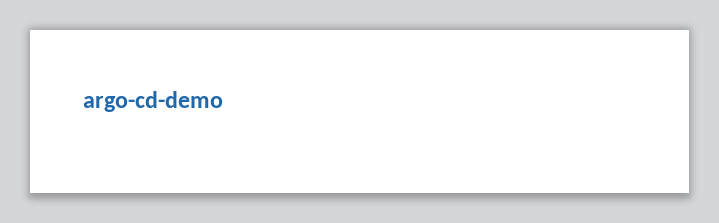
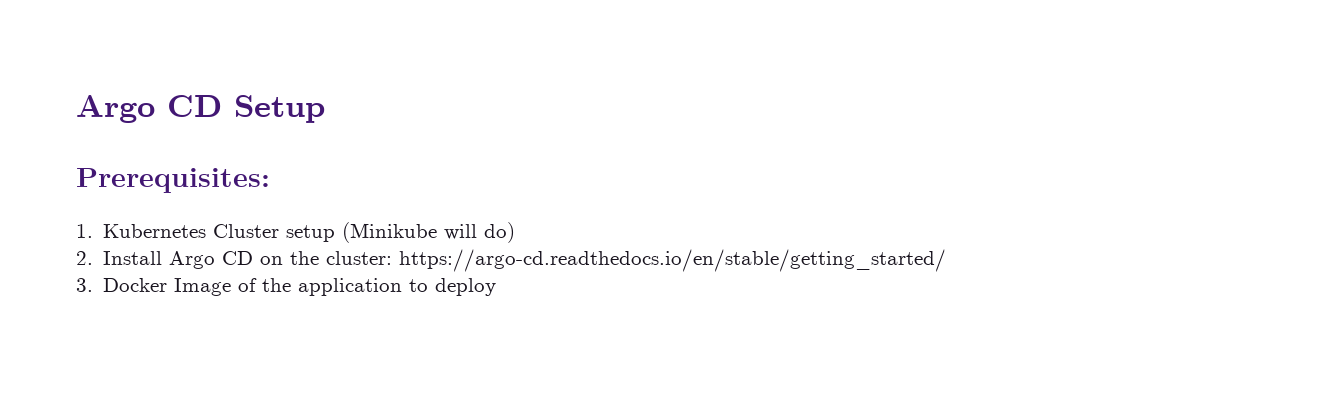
- argo-cd-demo
+ Argo CD Setup
+ Prerequisites:
+ 1. Kubernetes Cluster setup (Minikube will do)
+ 2. Install Argo CD on the cluster: https://argo-cd.readthedocs.io/en/stable/getting_started/
+ 3. Docker Image of the application to deploy

